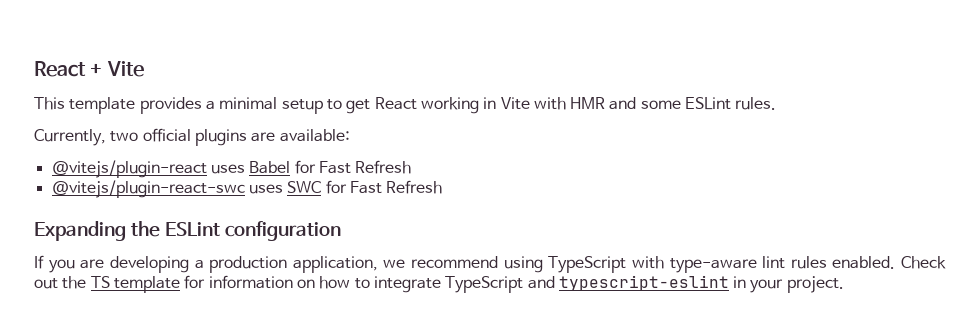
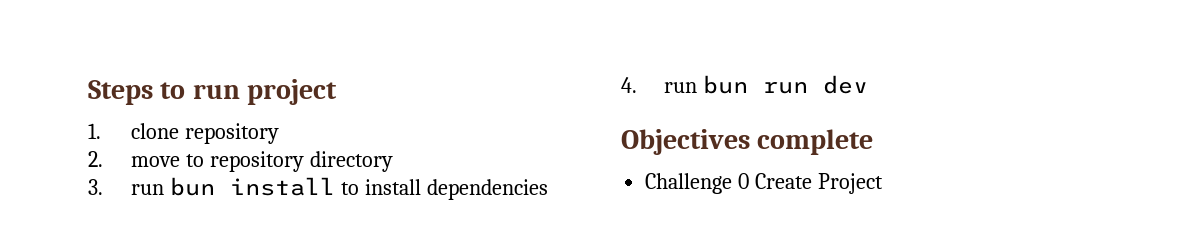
- React + Vite
- This template provides a minimal setup to get React working in Vite with HMR and some ESLint rules.
- Currently, two official plugins are available:
- @vitejs/plugin-react uses Babel for Fast Refresh
- @vitejs/plugin-react-swc uses SWC for Fast Refresh
- Expanding the ESLint configuration
- If you are developing a production application, we recommend using TypeScript with type-aware lint rules enabled. Check out the TS template for information on how to integrate TypeScript and typescript-eslint in your project.
+ Steps to run project
+ 1. clone repository
+ 2. move to repository directory
+ 3. run bun install to install dependencies
+ 4. run bun run dev
+ Objectives complete
+ Challenge 0 Create Project

